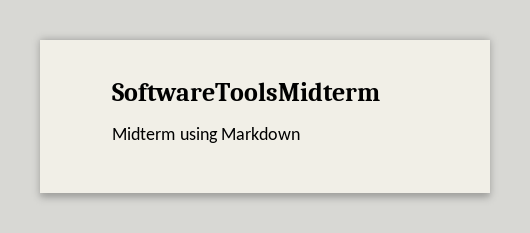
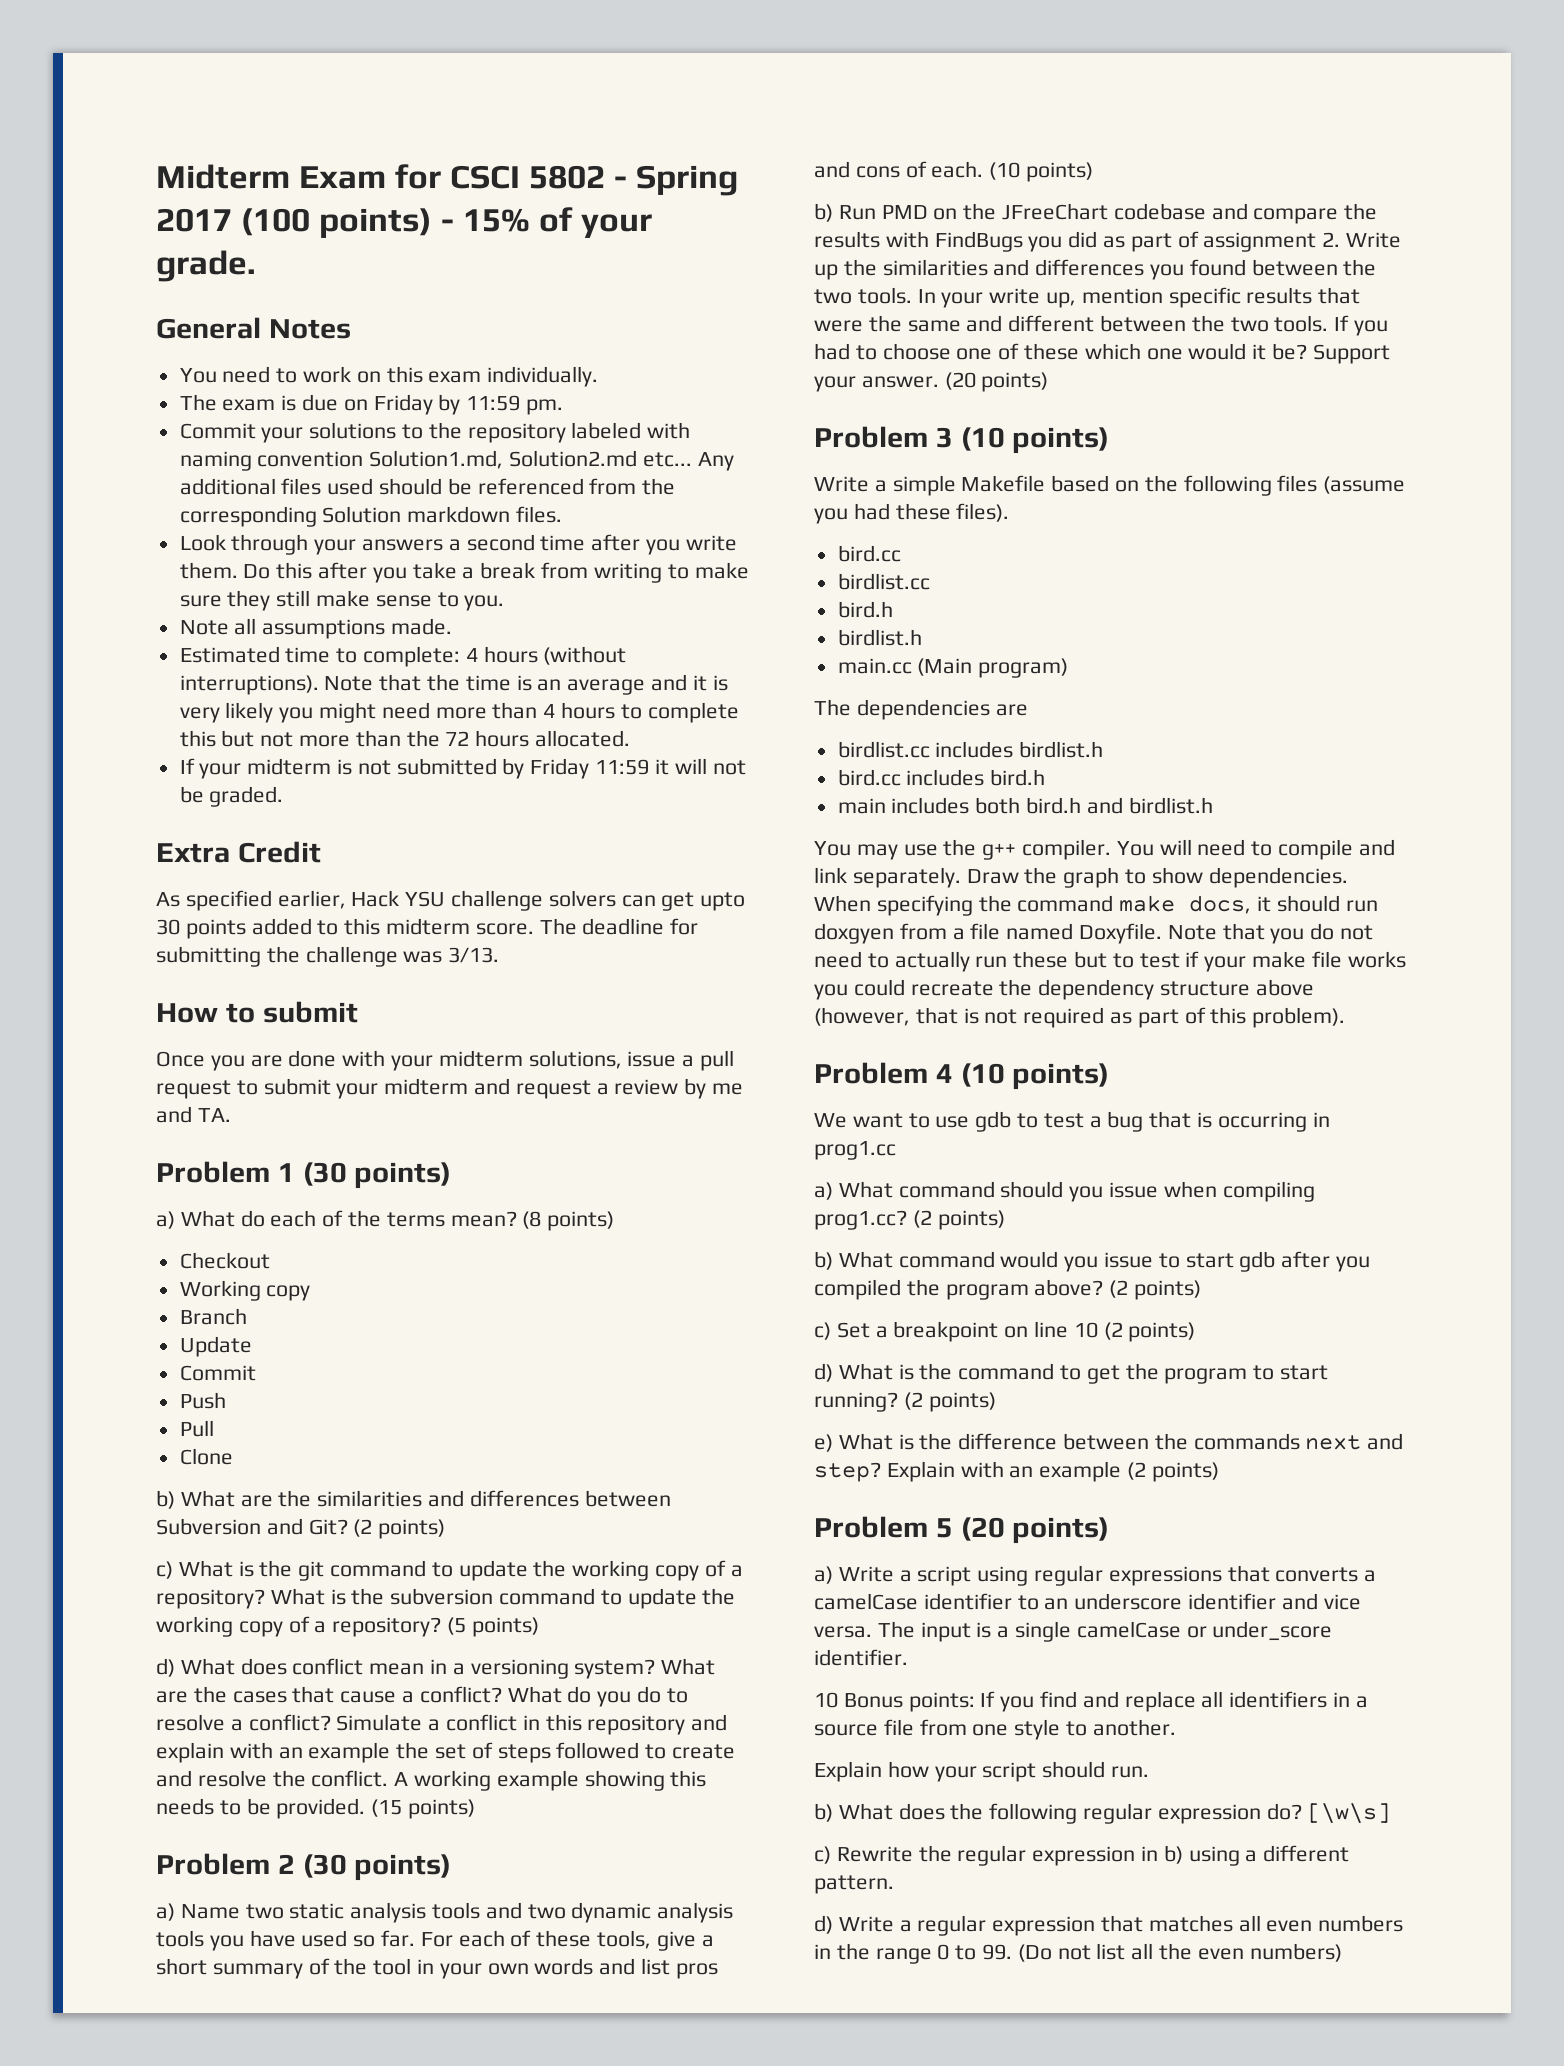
- SoftwareToolsMidterm
- Midterm using Markdown
+ Midterm Exam for CSCI 5802 - Spring 2017 (100 points) - 15% of your grade.
+ General Notes
+ You need to work on this exam individually.
+ The exam is due on Friday by 11:59 pm.
+ Commit your solutions to the repository labeled with naming convention Solution1.md, Solution2.md etc... Any additional files used should be referenced from the corresponding Solution markdown files.
+ Look through your answers a second time after you write them. Do this after you take a break from writing to make sure they still make sense to you.
+ Note all assumptions made.
+ Estimated time to complete: 4 hours (without interruptions). Note that the time is an average and it is very likely you might need more than 4 hours to complete this but not more than the 72 hours allocated.
+ If your midterm is not submitted by Friday 11:59 it will not be graded.
+ Extra Credit
+ As specified earlier, Hack YSU challenge solvers can get upto 30 points added to this midterm score. The deadline for submitting the challenge was 3/13.
+ How to submit
+ Once you are done with your midterm solutions, issue a pull request to submit your midterm and request a review by me and TA.
+ Problem 1 (30 points)
+ a) What do each of the terms mean? (8 points)
+ Checkout
+ Working copy
+ Branch
+ Update
+ Commit
+ Push
+ Pull
+ Clone
+ b) What are the similarities and differences between Subversion and Git? (2 points)
+ c) What is the git command to update the working copy of a repository? What is the subversion command to update the working copy of a repository? (5 points)
+ d) What does conflict mean in a versioning system? What are the cases that cause a conflict? What do you do to resolve a conflict? Simulate a conflict in this repository and explain with an example the set of steps followed to create and resolve the conflict. A working example showing this needs to be provided. (15 points)
+ Problem 2 (30 points)
+ a) Name two static analysis tools and two dynamic analysis tools you have used so far. For each of these tools, give a short summary of the tool in your own words and list pros and cons of each. (10 points)
+ b) Run PMD on the JFreeChart codebase and compare the results with FindBugs you did as part of assignment 2. Write up the similarities and differences you found between the two tools. In your write up, mention specific results that were the same and different between the two tools. If you had to choose one of these which one would it be? Support your answer. (20 points)
+ Problem 3 (10 points)
+ Write a simple Makefile based on the following files (assume you had these files).
+ bird.cc
+ birdlist.cc
+ bird.h
+ birdlist.h
+ main.cc (Main program)
+ The dependencies are
+ birdlist.cc includes birdlist.h
+ bird.cc includes bird.h
+ main includes both bird.h and birdlist.h
+ You may use the g++ compiler. You will need to compile and link separately. Draw the graph to show dependencies. When specifying the command make docs, it should run doxgyen from a file named Doxyfile. Note that you do not need to actually run these but to test if your make file works you could recreate the dependency structure above (however, that is not required as part of this problem).
+ Problem 4 (10 points)
+ We want to use gdb to test a bug that is occurring in prog1.cc
+ a) What command should you issue when compiling prog1.cc? (2 points)
+ b) What command would you issue to start gdb after you compiled the program above? (2 points)
+ c) Set a breakpoint on line 10 (2 points)
+ d) What is the command to get the program to start running? (2 points)
+ e) What is the difference between the commands next and step? Explain with an example (2 points)
+ Problem 5 (20 points)
+ a) Write a script using regular expressions that converts a camelCase identifier to an underscore identifier and vice versa. The input is a single camelCase or under_score identifier.
+ 10 Bonus points: If you find and replace all identifiers in a source file from one style to another.
+ Explain how your script should run.
+ b) What does the following regular expression do? [\w\s]
+ c) Rewrite the regular expression in b) using a different pattern.
+ d) Write a regular expression that matches all even numbers in the range 0 to 99. (Do not list all the even numbers)

